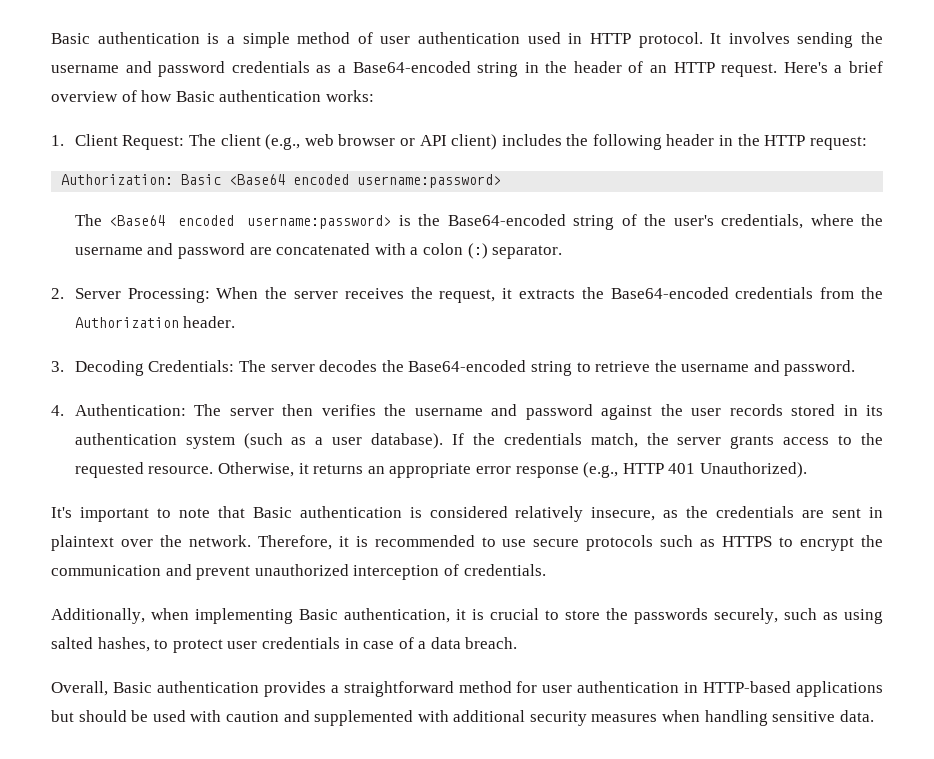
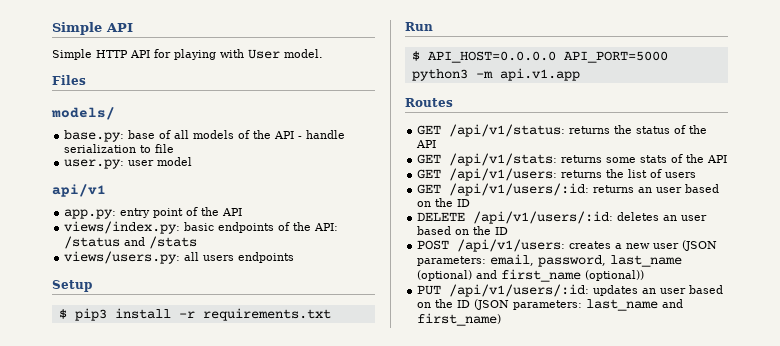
- Basic authentication is a simple method of user authentication used in HTTP protocol. It involves sending the username and password credentials as a Base64-encoded string in the header of an HTTP request. Here's a brief overview of how Basic authentication works:
- 1. Client Request: The client (e.g., web browser or API client) includes the following header in the HTTP request:
- Authorization: Basic <Base64 encoded username:password>
- The <Base64 encoded username:password> is the Base64-encoded string of the user's credentials, where the username and password are concatenated with a colon (:) separator.
- 2. Server Processing: When the server receives the request, it extracts the Base64-encoded credentials from the Authorization header.
- 3. Decoding Credentials: The server decodes the Base64-encoded string to retrieve the username and password.
- 4. Authentication: The server then verifies the username and password against the user records stored in its authentication system (such as a user database). If the credentials match, the server grants access to the requested resource. Otherwise, it returns an appropriate error response (e.g., HTTP 401 Unauthorized).
- It's important to note that Basic authentication is considered relatively insecure, as the credentials are sent in plaintext over the network. Therefore, it is recommended to use secure protocols such as HTTPS to encrypt the communication and prevent unauthorized interception of credentials.
- Additionally, when implementing Basic authentication, it is crucial to store the passwords securely, such as using salted hashes, to protect user credentials in case of a data breach.
- Overall, Basic authentication provides a straightforward method for user authentication in HTTP-based applications but should be used with caution and supplemented with additional security measures when handling sensitive data.
+ Simple API
+ Simple HTTP API for playing with User model.
+ Files
+ models/
+ base.py: base of all models of the API - handle serialization to file
+ user.py: user model
+ api/v1
+ app.py: entry point of the API
+ views/index.py: basic endpoints of the API: /status and /stats
+ views/users.py: all users endpoints
+ Setup
+ $ pip3 install -r requirements.txt
+ Run
+ $ API_HOST=0.0.0.0 API_PORT=5000 python3 -m api.v1.app
+ Routes
+ GET /api/v1/status: returns the status of the API
+ GET /api/v1/stats: returns some stats of the API
+ GET /api/v1/users: returns the list of users
+ GET /api/v1/users/:id: returns an user based on the ID
+ DELETE /api/v1/users/:id: deletes an user based on the ID
+ POST /api/v1/users: creates a new user (JSON parameters: email, password, last_name (optional) and first_name (optional))
+ PUT /api/v1/users/:id: updates an user based on the ID (JSON parameters: last_name and first_name)

